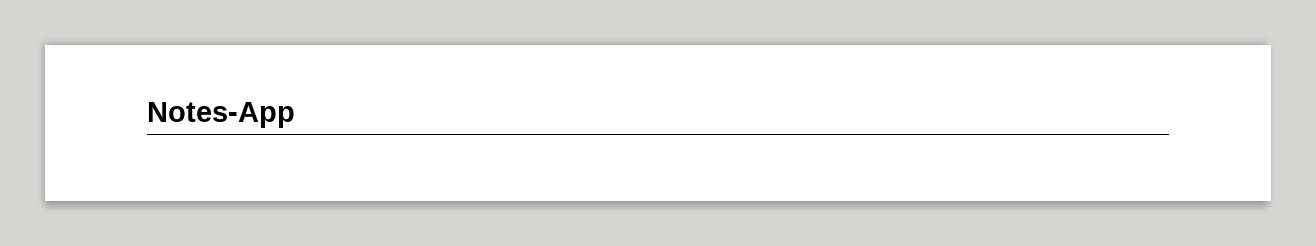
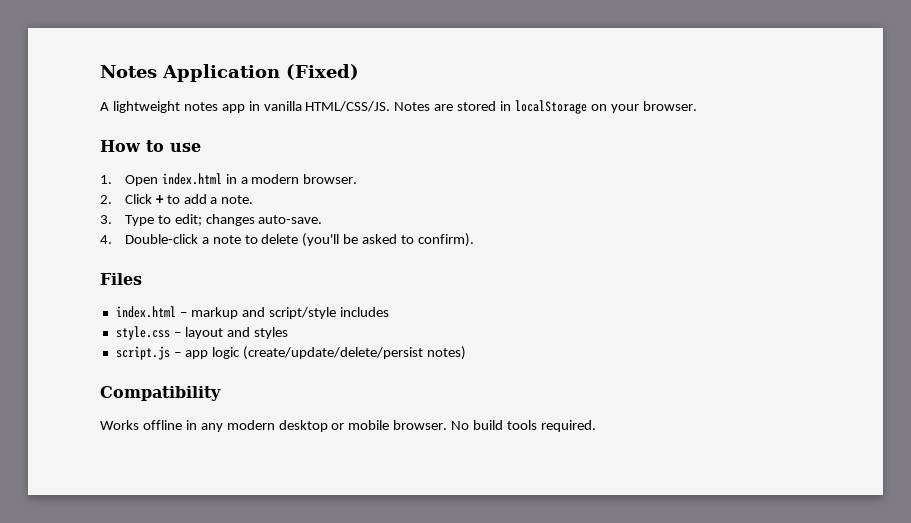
- Notes-App
+ Notes Application (Fixed)
+ A lightweight notes app in vanilla HTML/CSS/JS. Notes are stored in localStorage on your browser.
+ How to use
+ 1. Open index.html in a modern browser.
+ 2. Click + to add a note.
+ 3. Type to edit; changes auto‑save.
+ 4. Double‑click a note to delete (you'll be asked to confirm).
+ Files
+ index.html – markup and script/style includes
+ style.css – layout and styles
+ script.js – app logic (create/update/delete/persist notes)
+ Compatibility
+ Works offline in any modern desktop or mobile browser. No build tools required.

